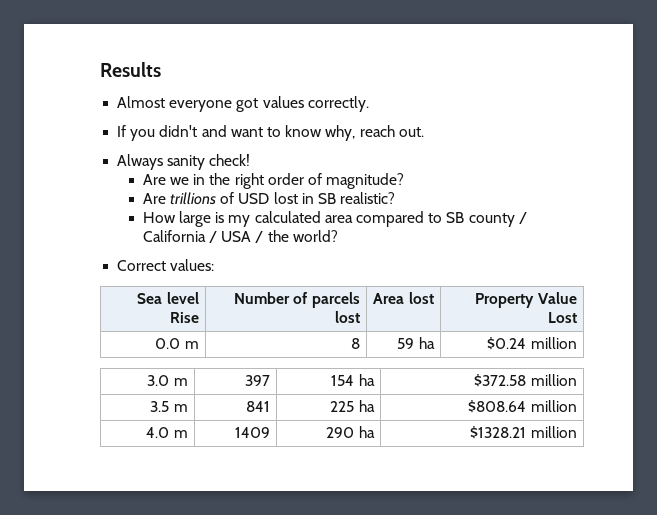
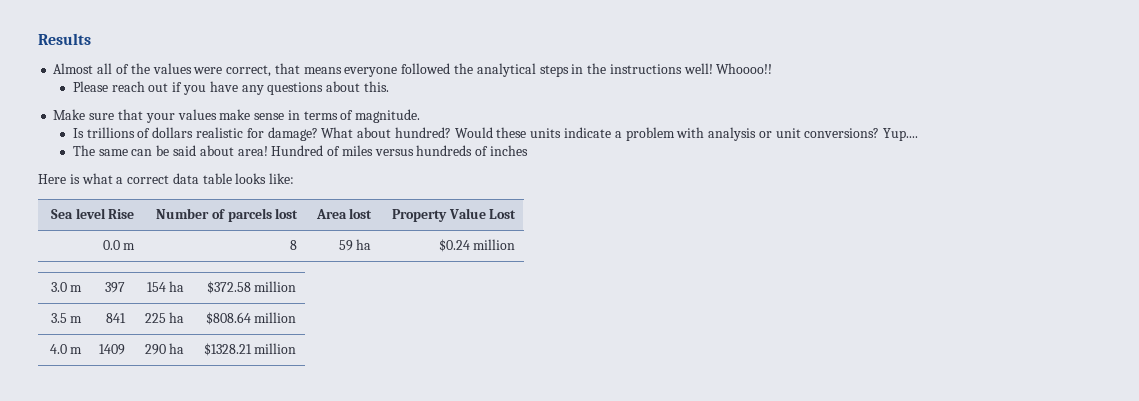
- Almost everyone got values correctly.
- If you didn't and want to know why, reach out.
- Always sanity check!
- Are we in the right order of magnitude?
- Are trillions of USD lost in SB realistic?
- How large is my calculated area compared to SB county / California / USA / the world?
- Correct values:
+ Almost all of the values were correct, that means everyone followed the analytical steps in the instructions well! Whoooo!!
+ Please reach out if you have any questions about this.
+ Make sure that your values make sense in terms of magnitude.
+ Is trillions of dollars realistic for damage? What about hundred? Would these units indicate a problem with analysis or unit conversions? Yup....
+ The same can be said about area! Hundred of miles versus hundreds of inches
+ Here is what a correct data table looks like:

